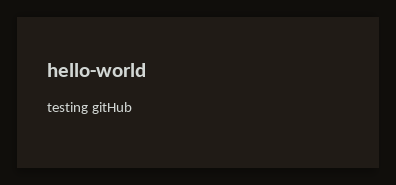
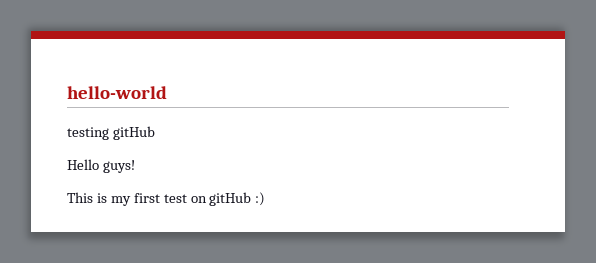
+ Hello guys!
+ This is my first test on gitHub :)

